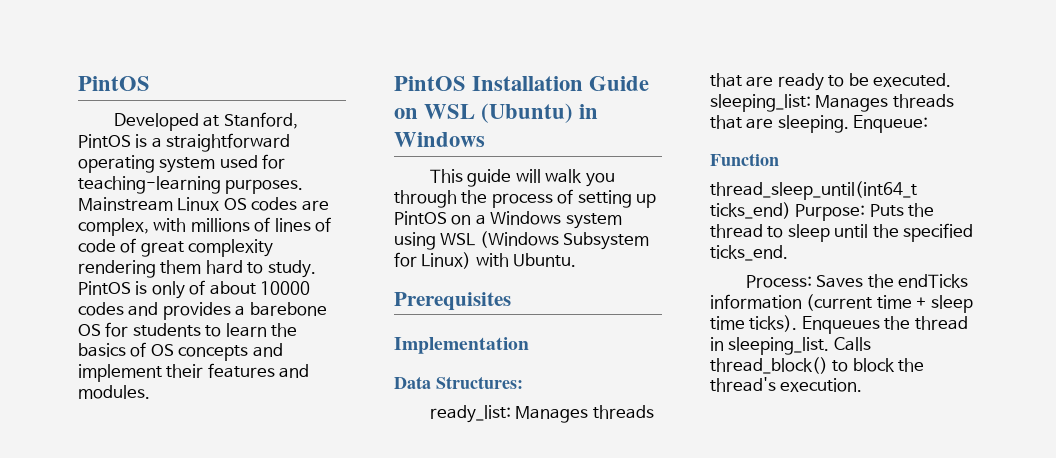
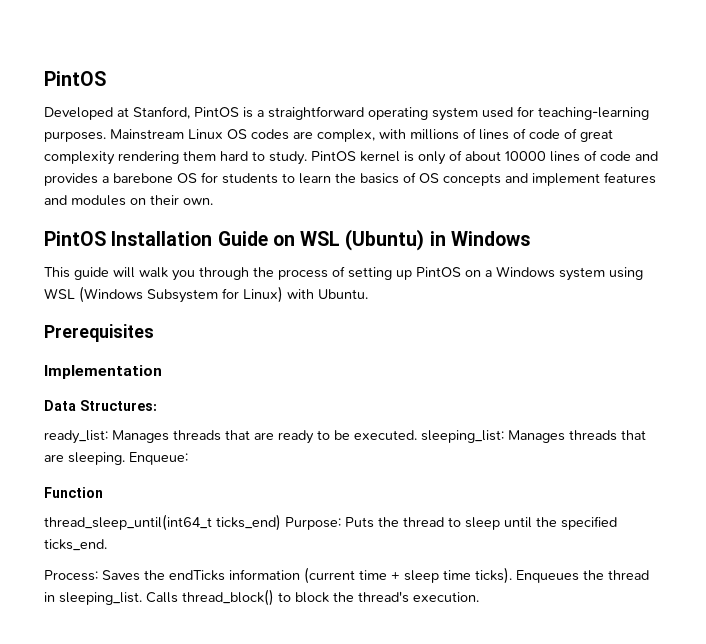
- PintOS is only of about 10000 codes and provides a barebone OS for students to learn the basics of OS concepts and implement their features and modules.
+ PintOS kernel is only of about 10000 lines of code and provides a barebone OS for students to learn the basics of OS concepts and implement features and modules on their own.

